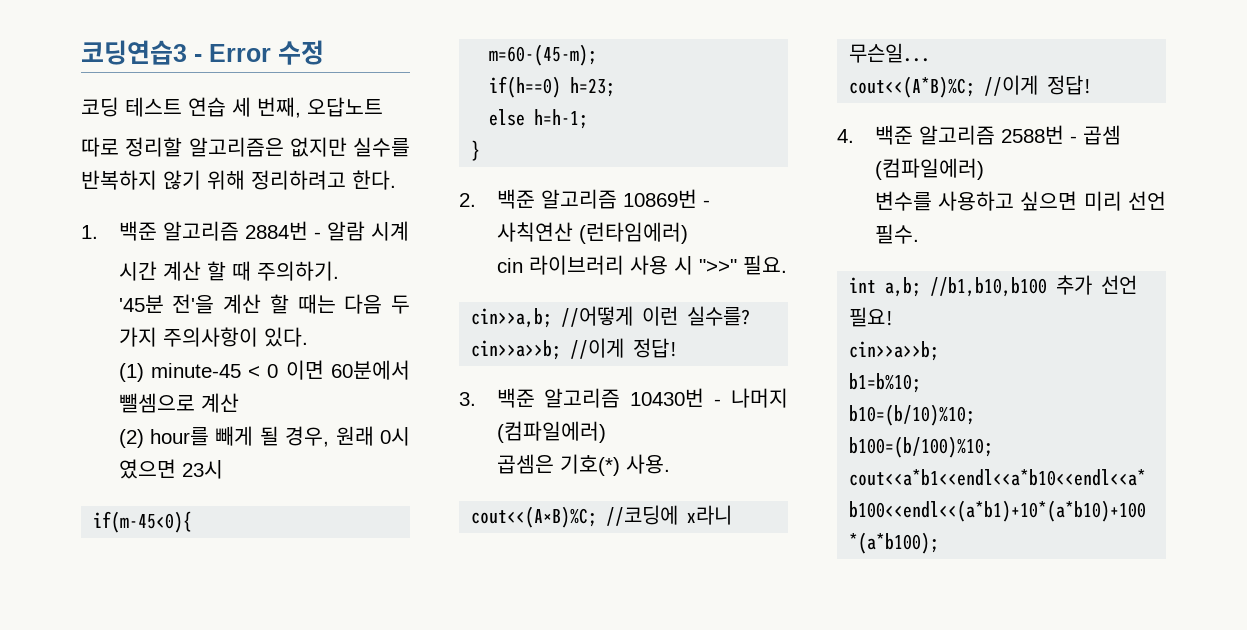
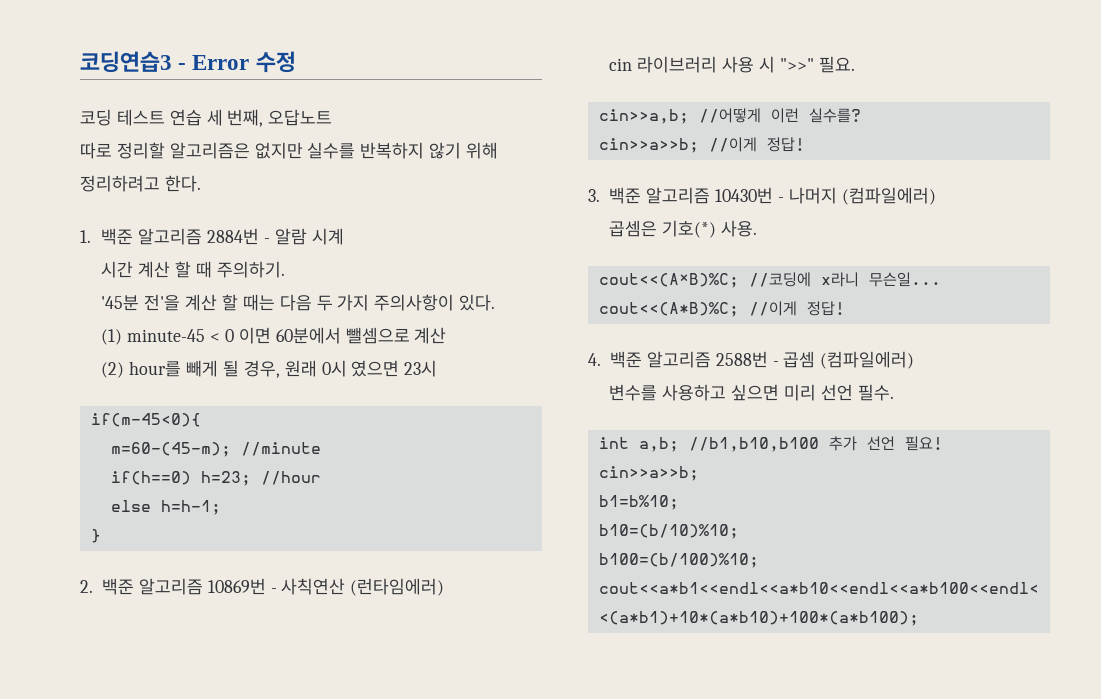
- m=60-(45-m);
+ m=60-(45-m); //minute
- if(h==0) h=23;
+ if(h==0) h=23; //hour

